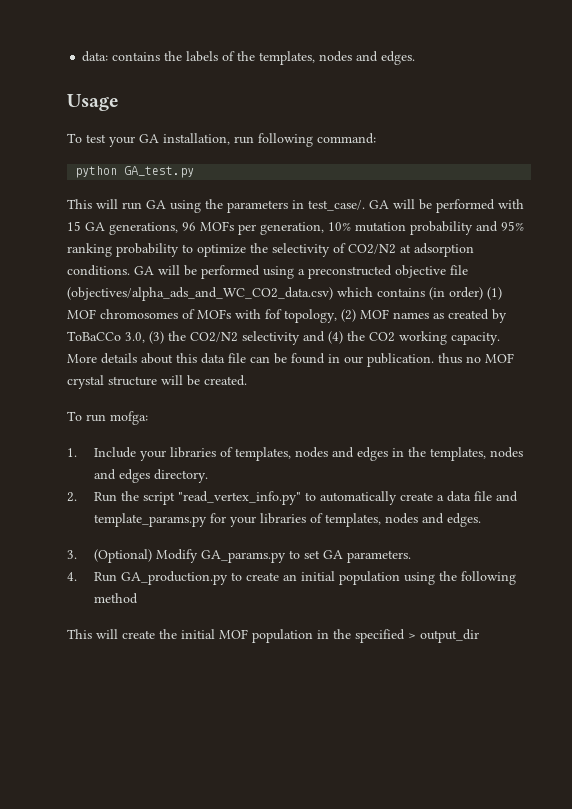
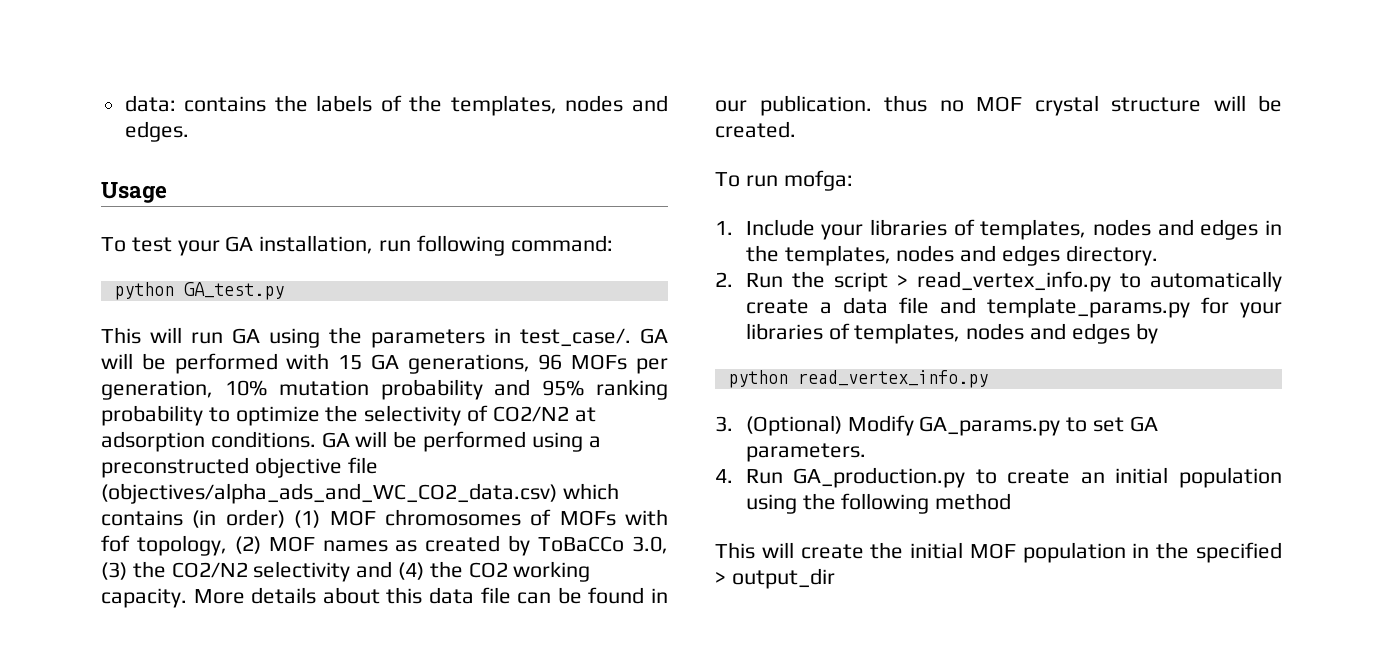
- 2. Run the script "read_vertex_info.py" to automatically create a data file and template_params.py for your libraries of templates, nodes and edges.
+ 2. Run the script > read_vertex_info.py to automatically create a data file and template_params.py for your libraries of templates, nodes and edges by
+ python read_vertex_info.py

